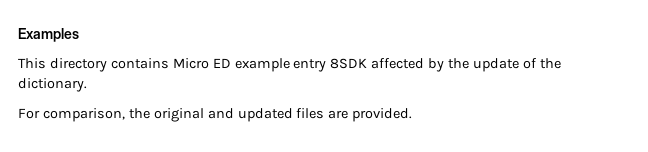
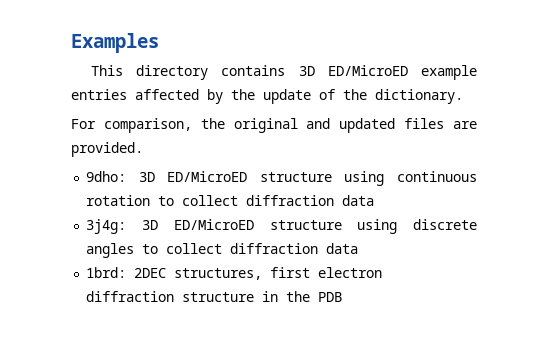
- This directory contains Micro ED example entry 8SDK affected by the update of the dictionary.
+ This directory contains 3D ED/MicroED example entries affected by the update of the dictionary.
+ 9dho: 3D ED/MicroED structure using continuous rotation to collect diffraction data
+ 3j4g: 3D ED/MicroED structure using discrete angles to collect diffraction data
+ 1brd: 2DEC structures, first electron diffraction structure in the PDB

